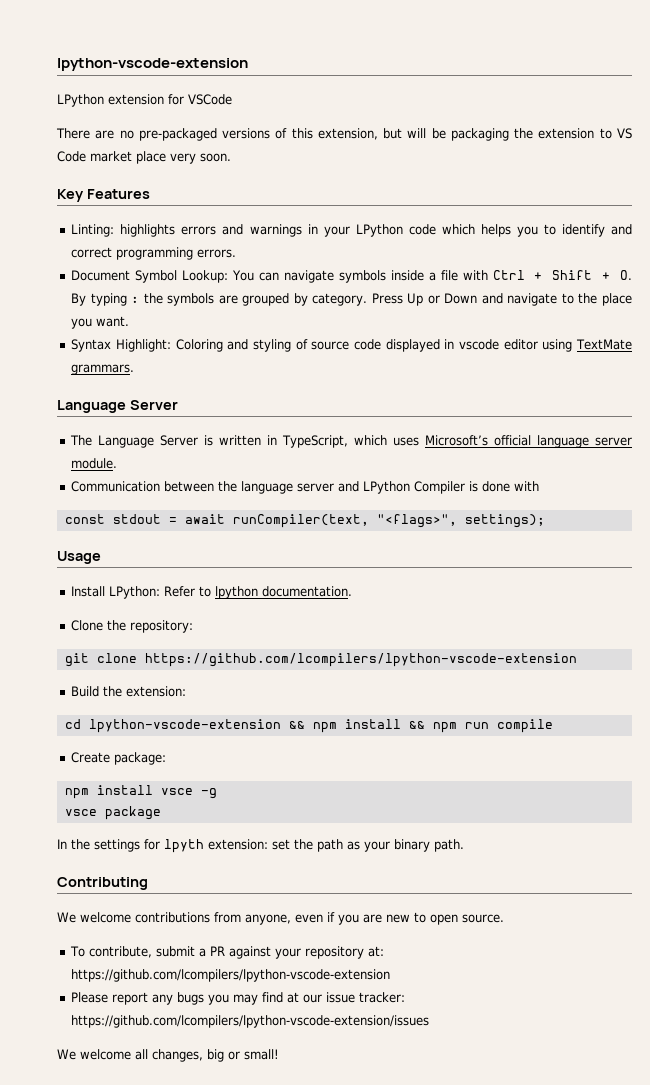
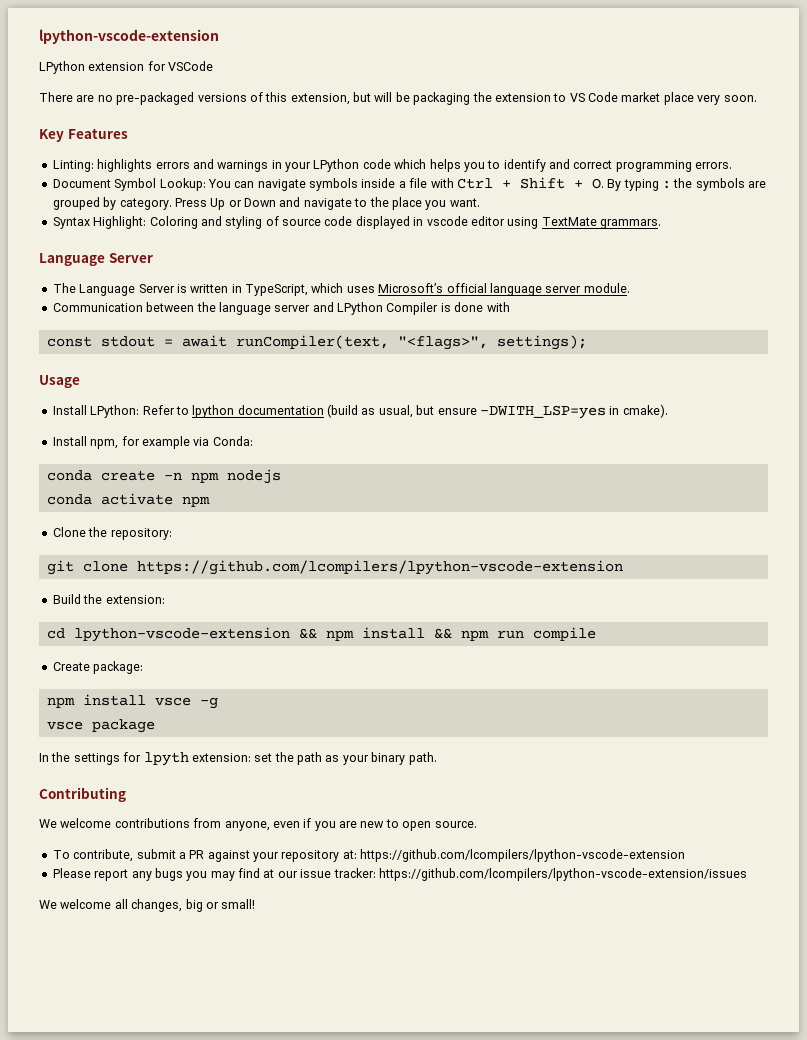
- Install LPython: Refer to lpython documentation.
+ Install LPython: Refer to lpython documentation (build as usual, but ensure -DWITH_LSP=yes in cmake).
+ Install npm, for example via Conda:
+ conda create -n npm nodejs
+ conda activate npm

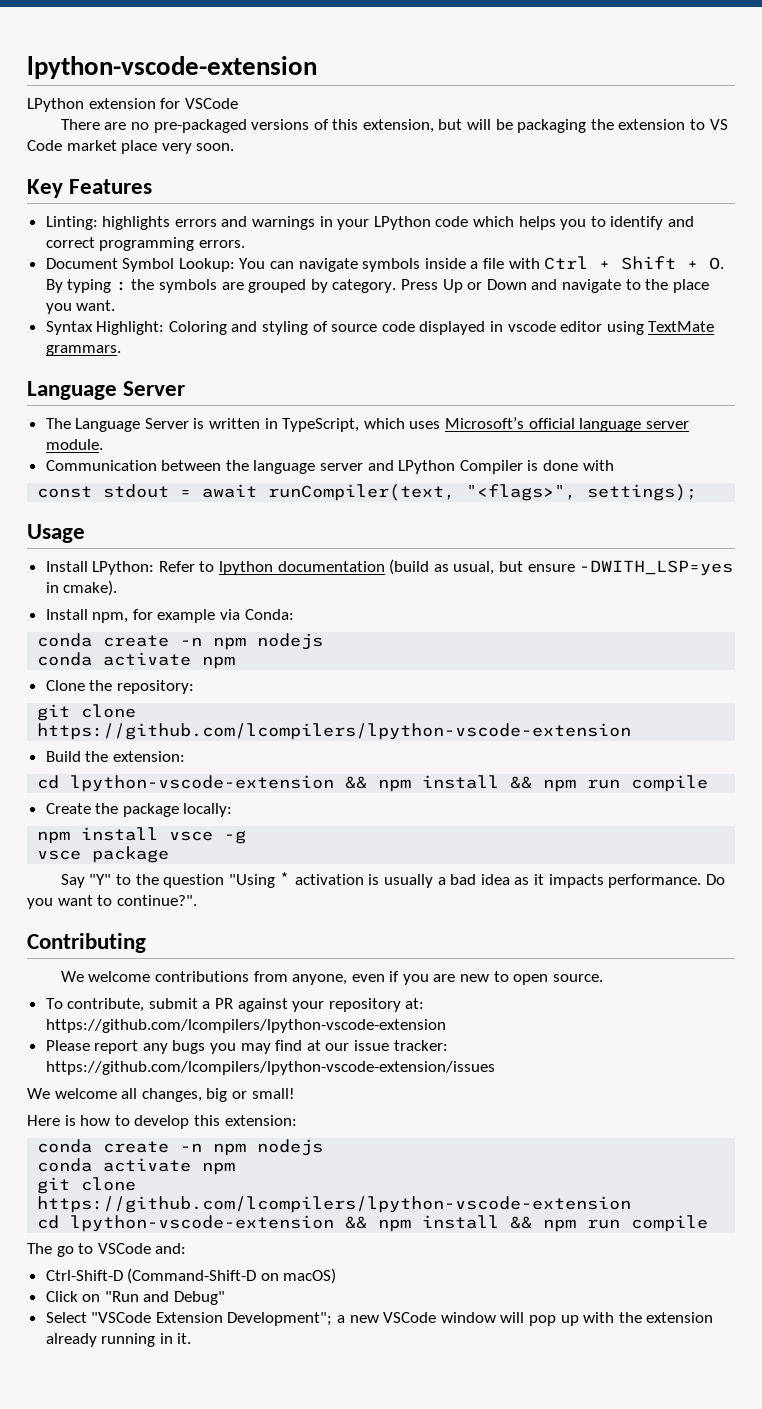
- Create package:
+ Create the package locally:
- In the settings for lpyth extension: set the path as your binary path.
+ Say "Y" to the question "Using * activation is usually a bad idea as it impacts performance. Do you want to continue?".
+ Here is how to develop this extension:
+ conda create -n npm nodejs
+ conda activate npm
+ git clone https://github.com/lcompilers/lpython-vscode-extension
+ cd lpython-vscode-extension && npm install && npm run compile
+ The go to VSCode and:
+ Ctrl-Shift-D (Command-Shift-D on macOS)
+ Click on "Run and Debug"
+ Select "VSCode Extension Development"; a new VSCode window will pop up with the extension already running in it.

